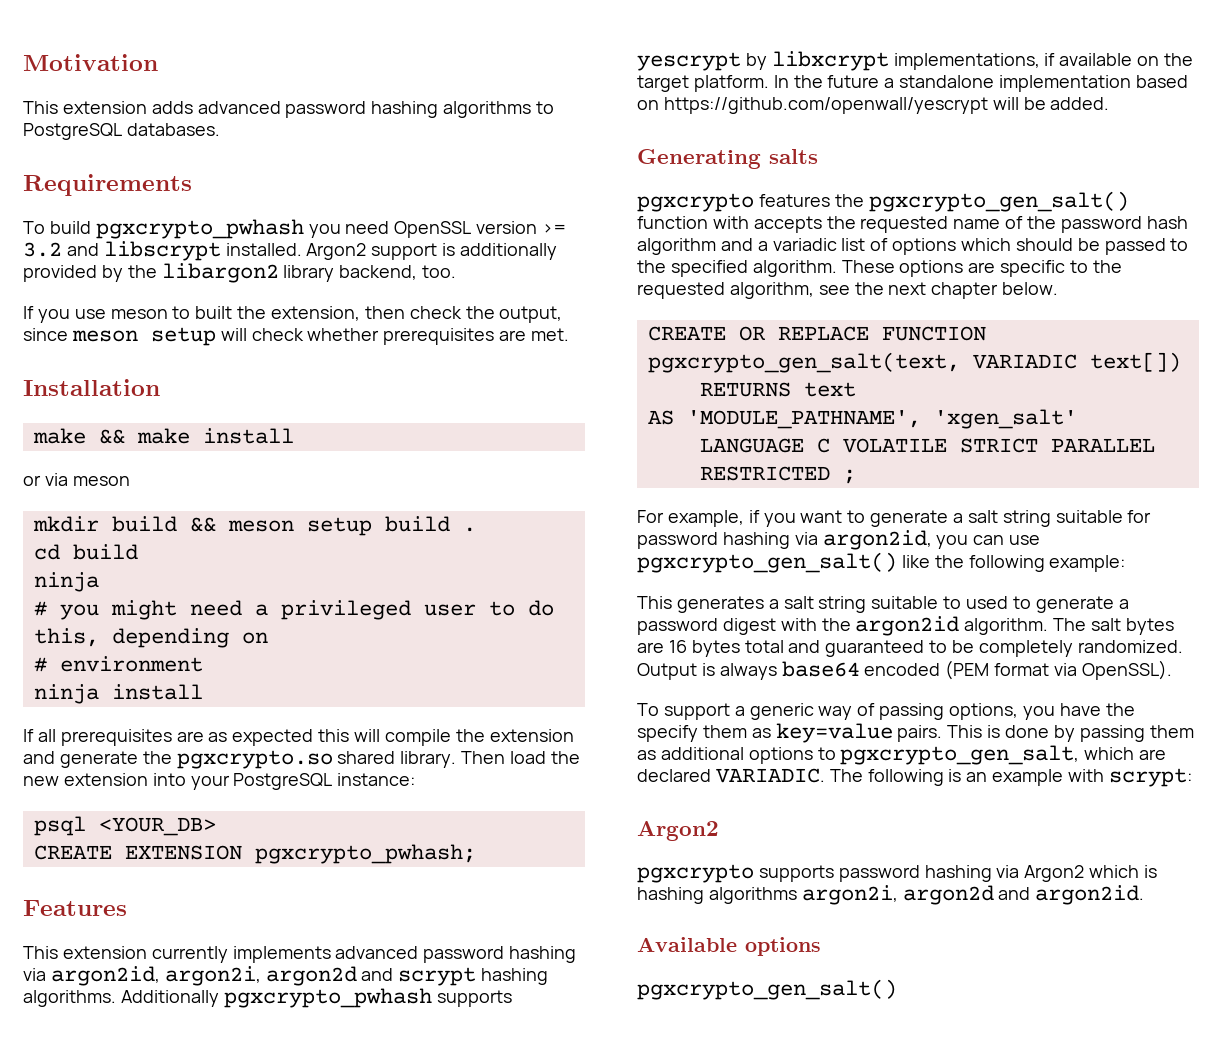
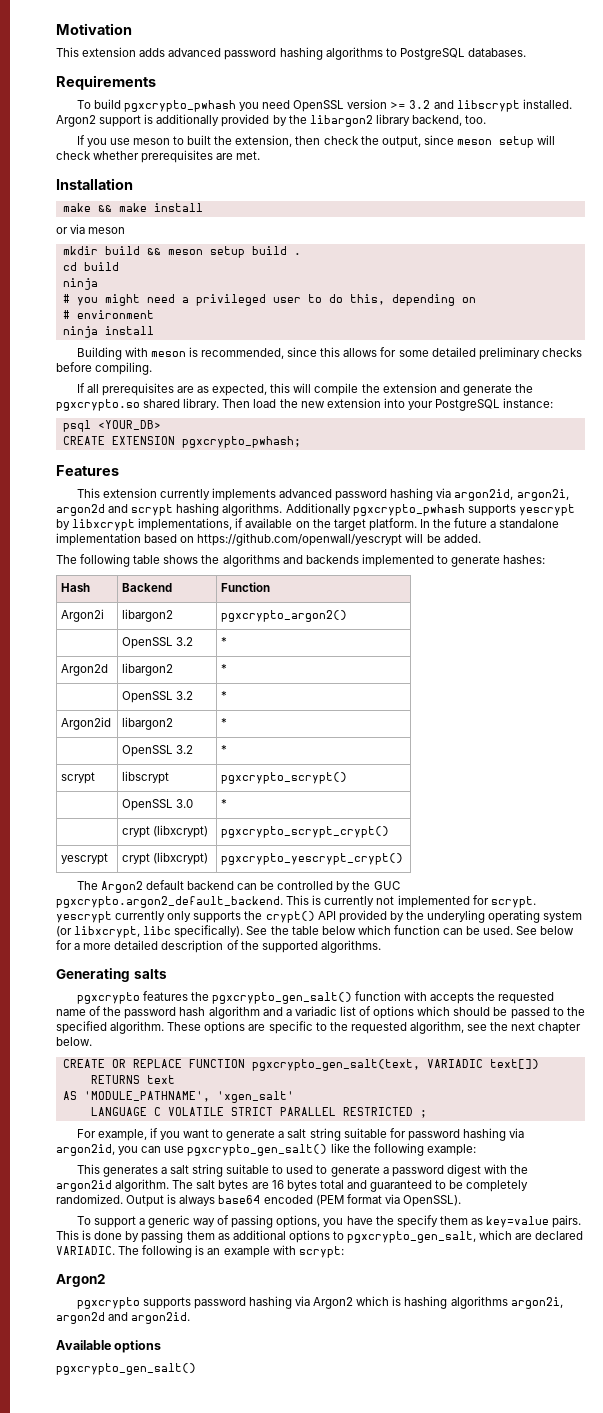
+ Building with meson is recommended, since this allows for some detailed preliminary checks before compiling.
- If all prerequisites are as expected this will compile the extension and generate the pgxcrypto.so shared library.
+ If all prerequisites are as expected, this will compile the extension and generate the pgxcrypto.so shared library.
+ The following table shows the algorithms and backends implemented to generate hashes:
+ Hash | Backend | Function
+ Argon2i | libargon2 | pgxcrypto_argon2()
+ | OpenSSL 3.2 | *
+ Argon2d | libargon2 | *
+ | OpenSSL 3.2 | *
+ Argon2id | libargon2 | *
+ | OpenSSL 3.2 | *
+ scrypt | libscrypt | pgxcrypto_scrypt()
+ | OpenSSL 3.0 | *
+ | crypt (libxcrypt) | pgxcrypto_scrypt_crypt()
+ yescrypt | crypt (libxcrypt) | pgxcrypto_yescrypt_crypt()
+ The Argon2 default backend can be controlled by the GUC pgxcrypto.argon2_default_backend. This is currently not implemented for scrypt. yescrypt currently only supports the crypt() API provided by the underyling operating system (or libxcrypt, libc specifically). See the table below which function can be used. See below for a more detailed description of the supported algorithms.

